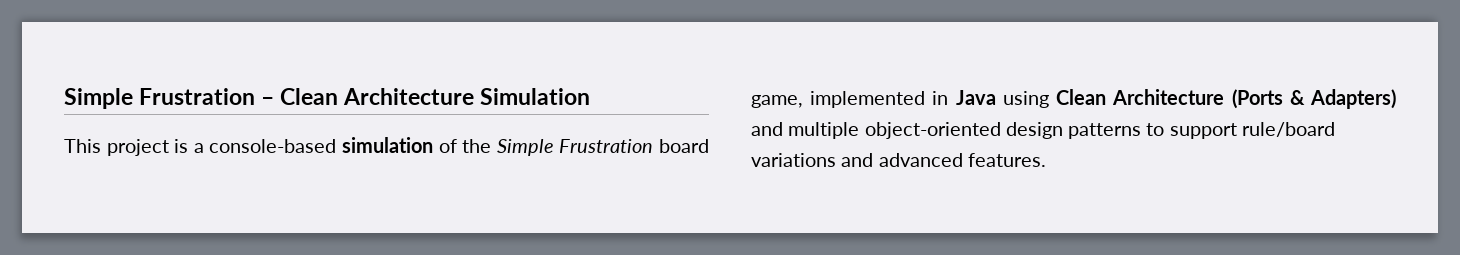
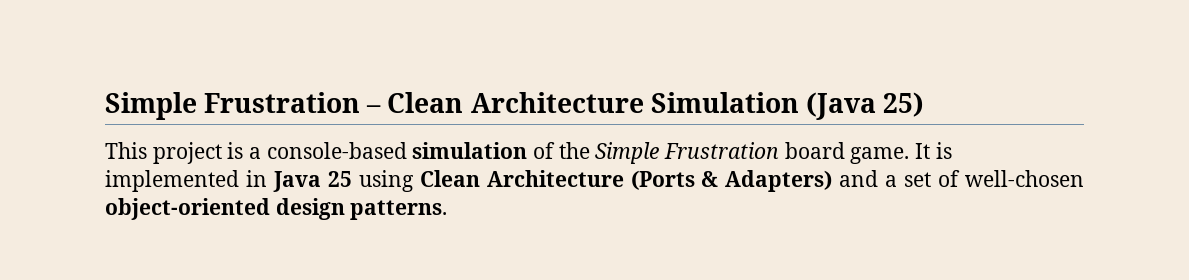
- Simple Frustration – Clean Architecture Simulation
+ Simple Frustration – Clean Architecture Simulation (Java 25)
- This project is a console-based simulation of the Simple Frustration board game, implemented in Java using Clean Architecture (Ports & Adapters) and multiple object-oriented design patterns to support rule/board variations and advanced features.
+ This project is a console-based simulation of the Simple Frustration board game. It is implemented in Java 25 using Clean Architecture (Ports & Adapters) and a set of well-chosen object-oriented design patterns.

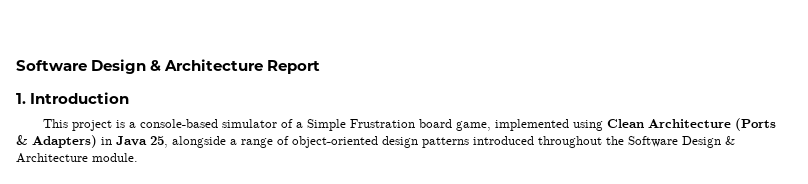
- Simple Frustration – Clean Architecture Simulation (Java 25)
+ Software Design & Architecture Report
+ 1. Introduction
- This project is a console-based simulation of the Simple Frustration board game. It is implemented in Java 25 using Clean Architecture (Ports & Adapters) and a set of well-chosen object-oriented design patterns.
+ This project is a console-based simulator of a Simple Frustration board game, implemented using Clean Architecture (Ports & Adapters) in Java 25, alongside a range of object-oriented design patterns introduced throughout the Software Design & Architecture module.

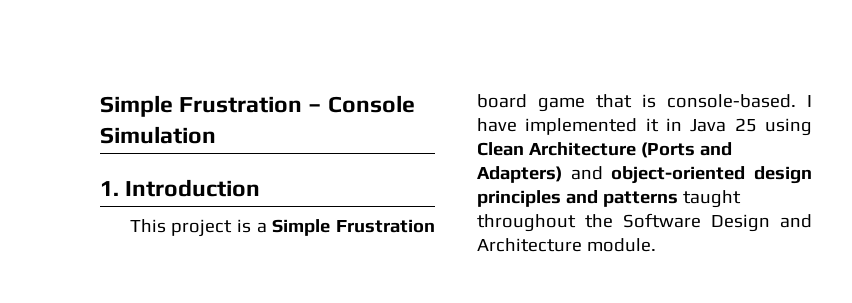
- Software Design & Architecture Report
+ Simple Frustration – Console Simulation
- This project is a console-based simulator of a Simple Frustration board game, implemented using Clean Architecture (Ports & Adapters) in Java 25, alongside a range of object-oriented design patterns introduced throughout the Software Design & Architecture module.
+ This project is a Simple Frustration board game that is console-based. I have implemented it in Java 25 using Clean Architecture (Ports and Adapters) and object-oriented design principles and patterns taught throughout the Software Design and Architecture module.

